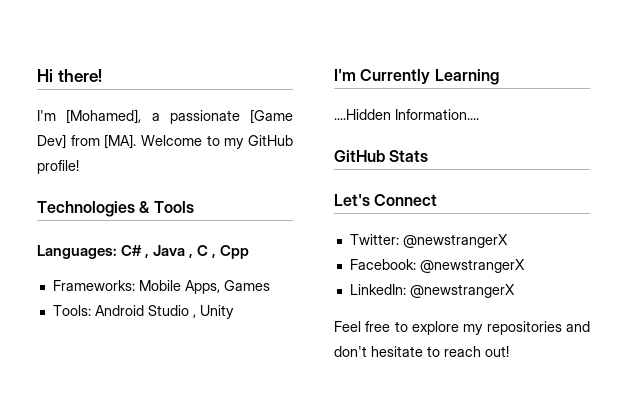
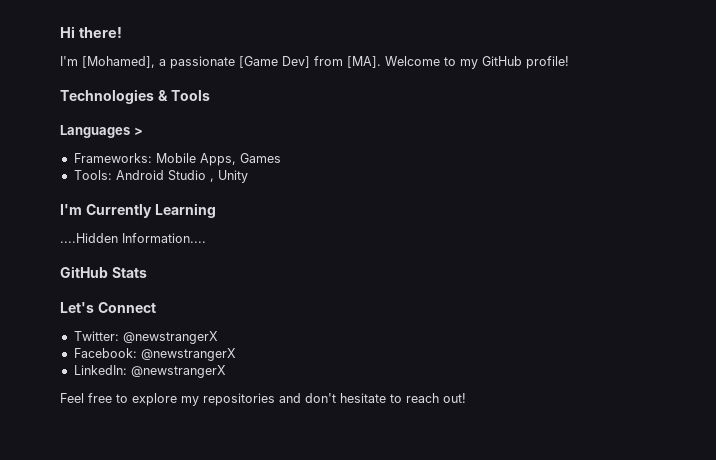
- Languages: C# , Java , C , Cpp
+ Languages >

